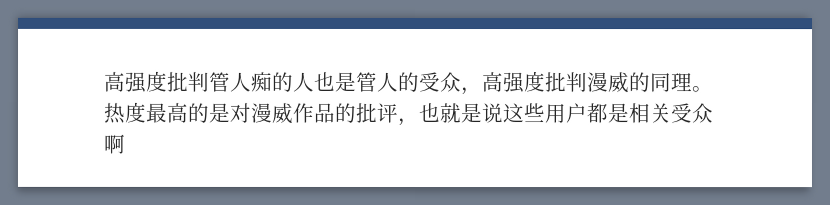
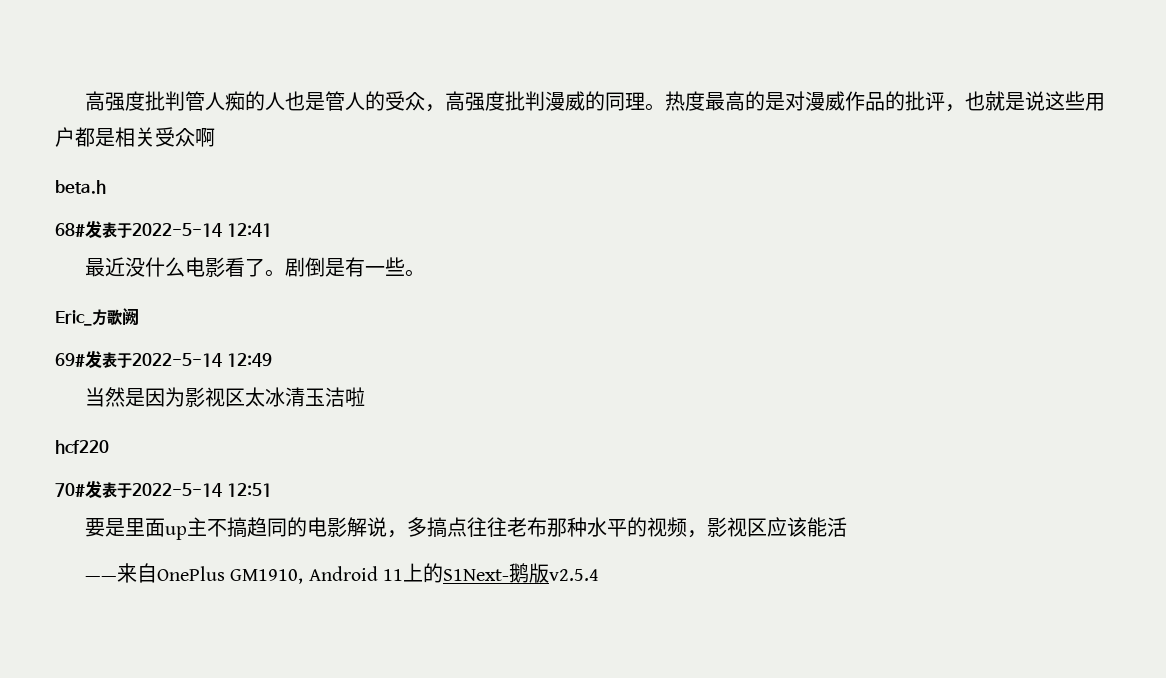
+ beta.h
+ 68#发表于2022-5-14 12:41
+ 最近没什么电影看了。剧倒是有一些。
+ Eric_方歌阙
+ 69#发表于2022-5-14 12:49
+ 当然是因为影视区太冰清玉洁啦
+ hcf220
+ 70#发表于2022-5-14 12:51
+ 要是里面up主不搞趋同的电影解说，多搞点往往老布那种水平的视频，影视区应该能活
+ ——来自OnePlus GM1910, Android 11上的S1Next-鹅版v2.5.4

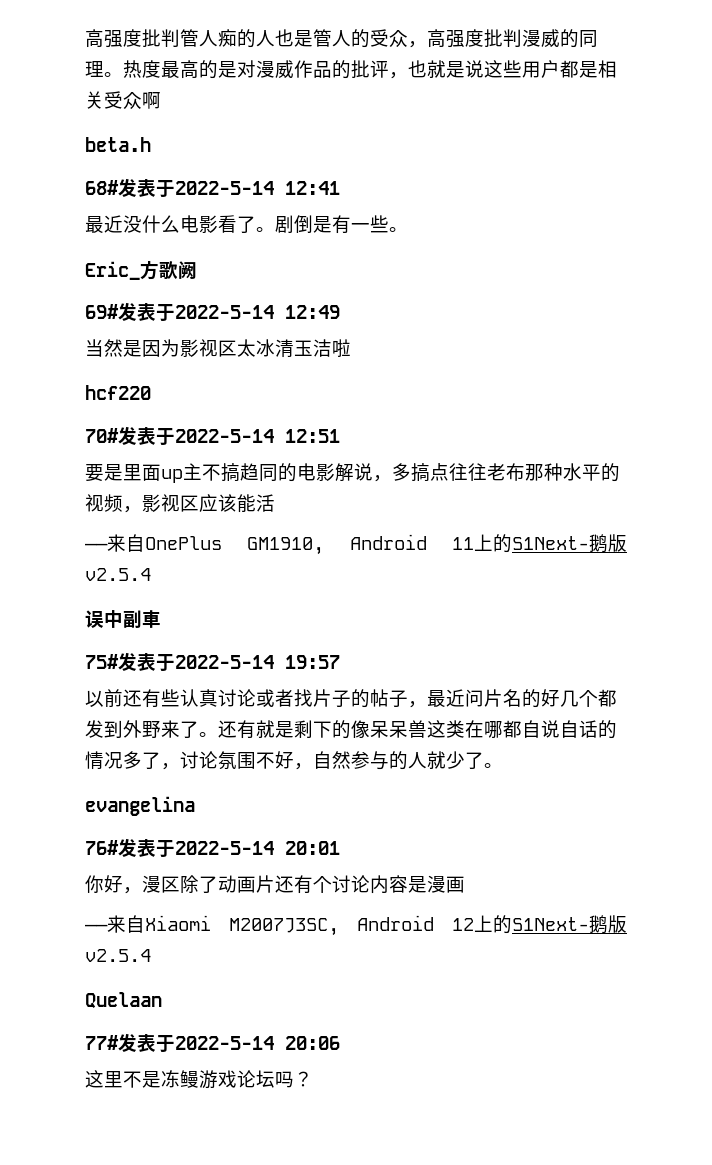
+ 误中副車
+ 75#发表于2022-5-14 19:57
+ 以前还有些认真讨论或者找片子的帖子，最近问片名的好几个都发到外野来了。还有就是剩下的像呆呆兽这类在哪都自说自话的情况多了，讨论氛围不好，自然参与的人就少了。
+ evangelina
+ 76#发表于2022-5-14 20:01
+ 你好，漫区除了动画片还有个讨论内容是漫画
+ ——来自Xiaomi M2007J3SC, Android 12上的S1Next-鹅版v2.5.4
+ Quelaan
+ 77#发表于2022-5-14 20:06
+ 这里不是冻鳗游戏论坛吗？

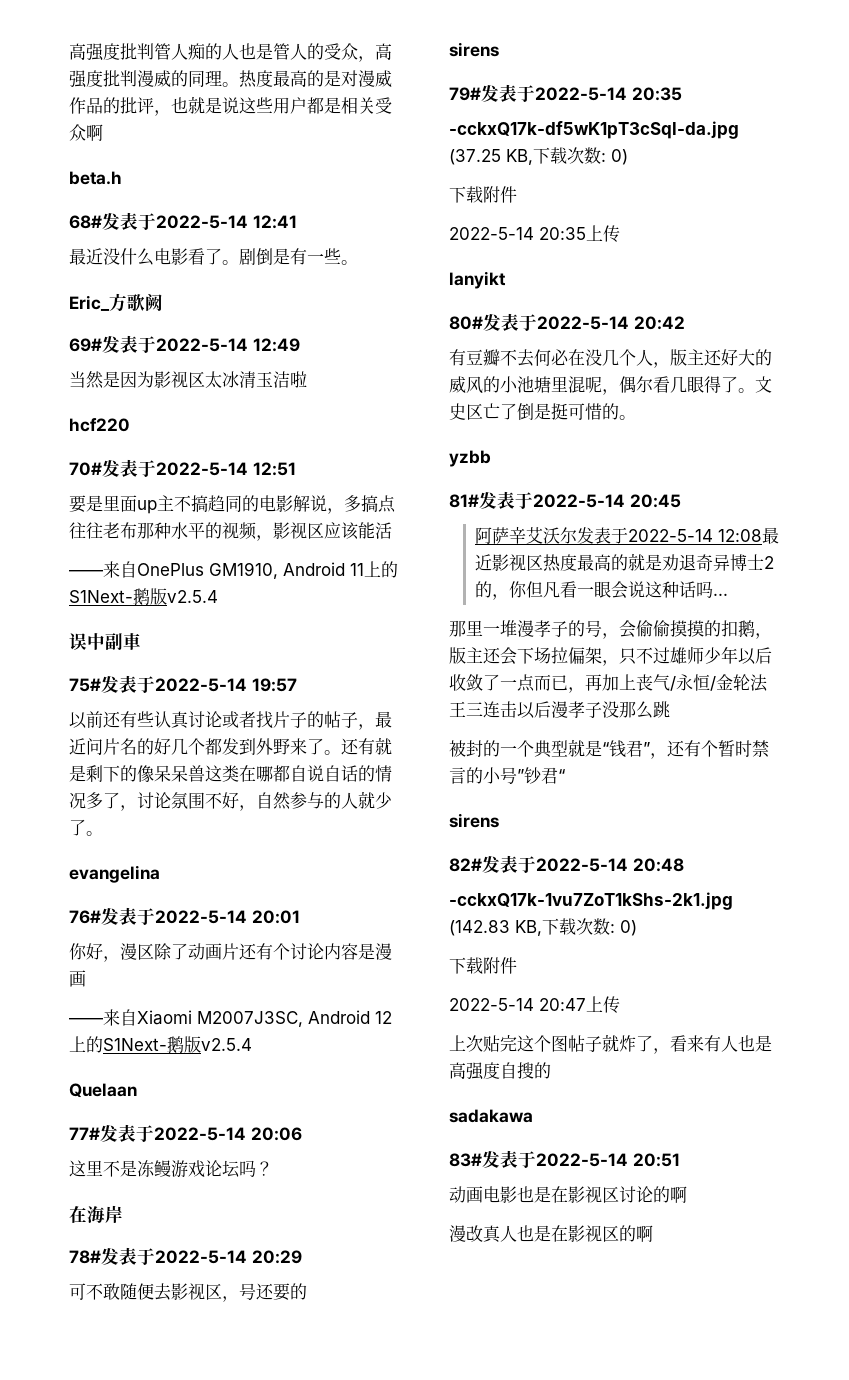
+ 在海岸
+ 78#发表于2022-5-14 20:29
+ 可不敢随便去影视区，号还要的
+ sirens
+ 79#发表于2022-5-14 20:35
+ -cckxQ17k-df5wK1pT3cSql-da.jpg (37.25 KB,下载次数: 0)
+ 下载附件
+ 2022-5-14 20:35上传
+ lanyikt
+ 80#发表于2022-5-14 20:42
+ 有豆瓣不去何必在没几个人，版主还好大的威风的小池塘里混呢，偶尔看几眼得了。文史区亡了倒是挺可惜的。
+ yzbb
+ 81#发表于2022-5-14 20:45
+ 阿萨辛艾沃尔发表于2022-5-14 12:08最近影视区热度最高的就是劝退奇异博士2的，你但凡看一眼会说这种话吗...
+ 那里一堆漫孝子的号，会偷偷摸摸的扣鹅，版主还会下场拉偏架，只不过雄师少年以后收敛了一点而已，再加上丧气/永恒/金轮法王三连击以后漫孝子没那么跳
+ 被封的一个典型就是“钱君”，还有个暂时禁言的小号”钞君“
+ sirens
+ 82#发表于2022-5-14 20:48
+ -cckxQ17k-1vu7ZoT1kShs-2k1.jpg (142.83 KB,下载次数: 0)
+ 下载附件
+ 2022-5-14 20:47上传
+ 上次贴完这个图帖子就炸了，看来有人也是高强度自搜的
+ sadakawa
+ 83#发表于2022-5-14 20:51
+ 动画电影也是在影视区讨论的啊
+ 漫改真人也是在影视区的啊

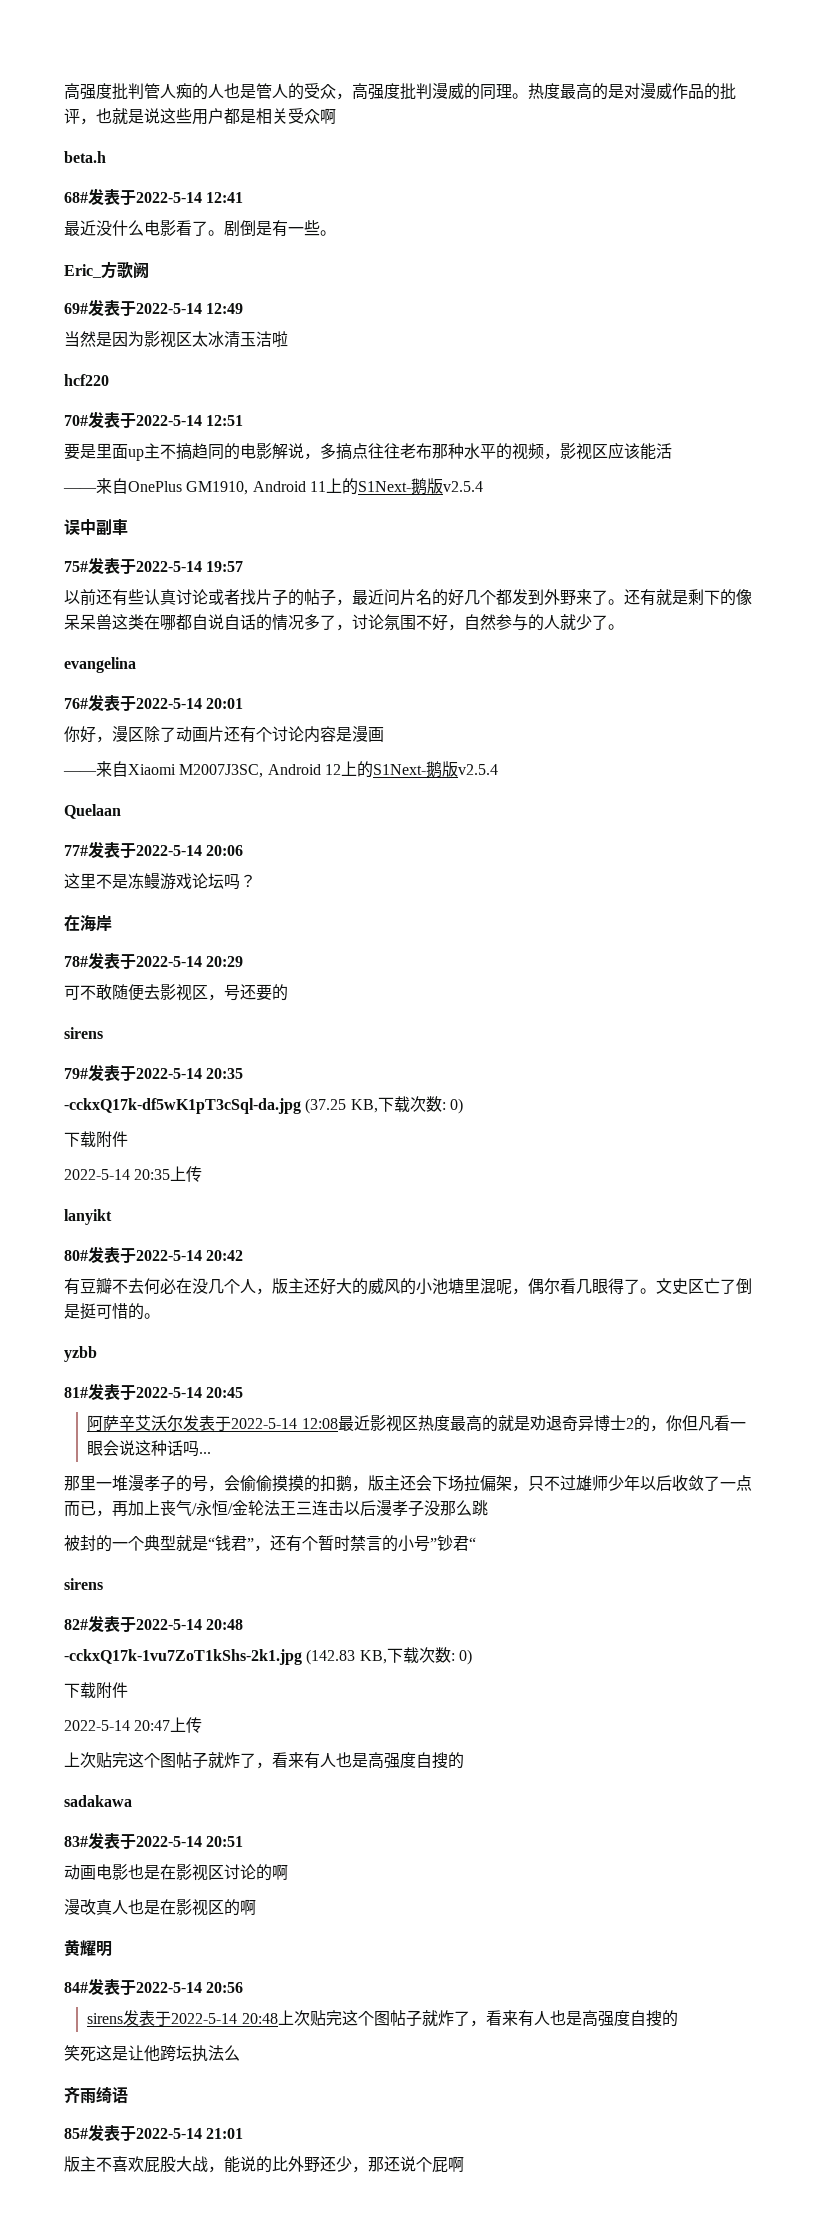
+ 黄耀明
+ 84#发表于2022-5-14 20:56
+ sirens发表于2022-5-14 20:48上次贴完这个图帖子就炸了，看来有人也是高强度自搜的
+ 笑死这是让他跨坛执法么
+ 齐雨绮语
+ 85#发表于2022-5-14 21:01
+ 版主不喜欢屁股大战，能说的比外野还少，那还说个屁啊

